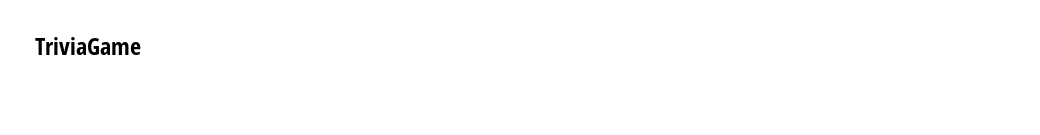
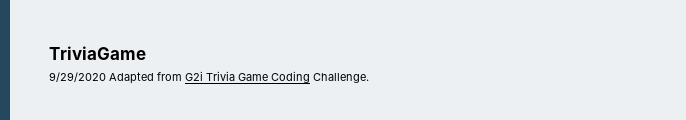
+ 9/29/2020 Adapted from G2i Trivia Game Coding Challenge.

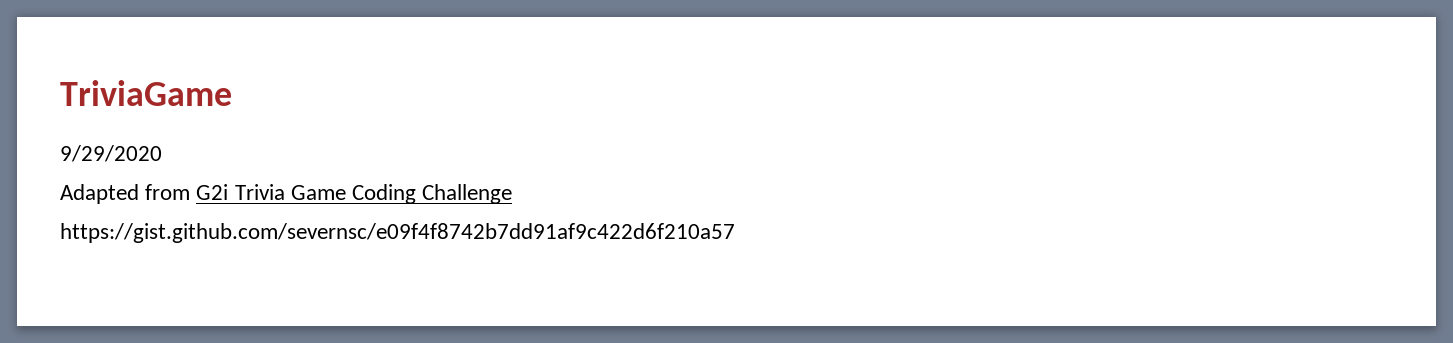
- 9/29/2020 Adapted from G2i Trivia Game Coding Challenge.
+ 9/29/2020
+ Adapted from G2i Trivia Game Coding Challenge
+ https://gist.github.com/severnsc/e09f4f8742b7dd91af9c422d6f210a57

